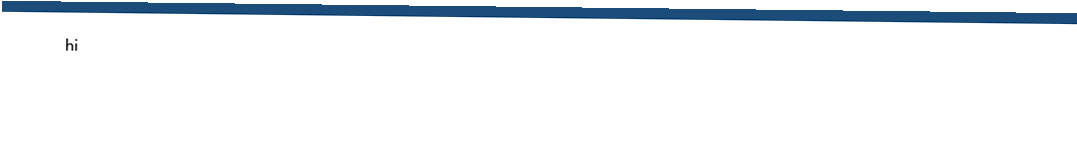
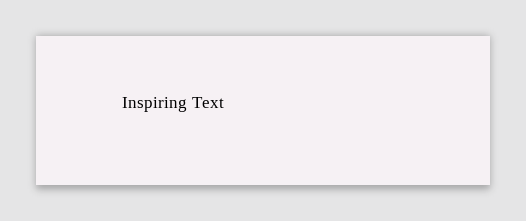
- hi
+ Inspiring Text

